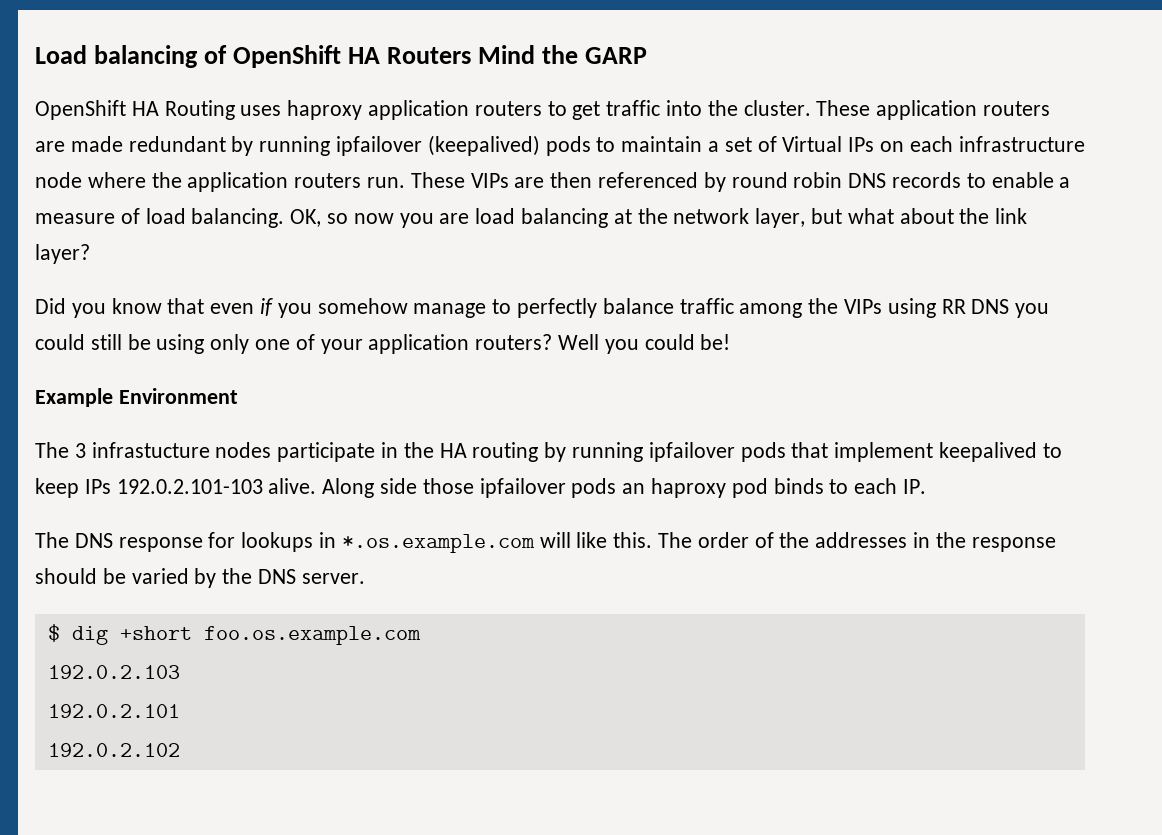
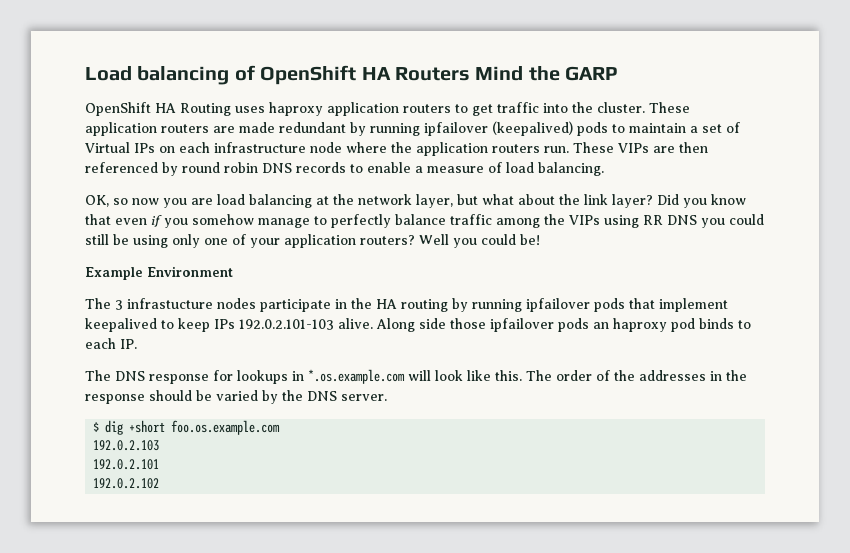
- These VIPs are then referenced by round robin DNS records to enable a measure of load balancing. OK, so now you are load balancing at the network layer, but what about the link layer?
- Did you know that even if you somehow manage to perfectly balance traffic among the VIPs using RR DNS you could still be using only one of your application routers?
+ These VIPs are then referenced by round robin DNS records to enable a measure of load balancing.
+ OK, so now you are load balancing at the network layer, but what about the link layer? Did you know that even if you somehow manage to perfectly balance traffic among the VIPs using RR DNS you could still be using only one of your application routers?
- The DNS response for lookups in *.os.example.com will like this.
+ The DNS response for lookups in *.os.example.com will look like this.

